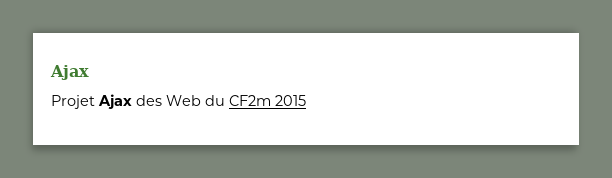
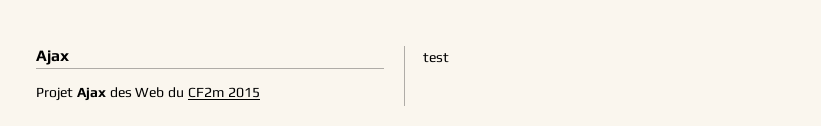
+ test

